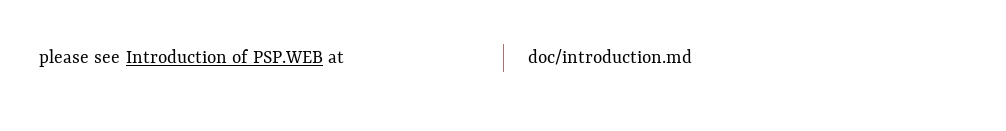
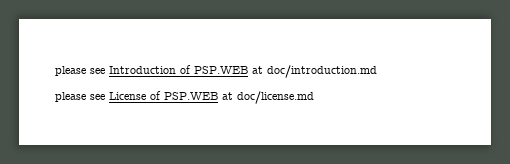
+ please see License of PSP.WEB at doc/license.md

